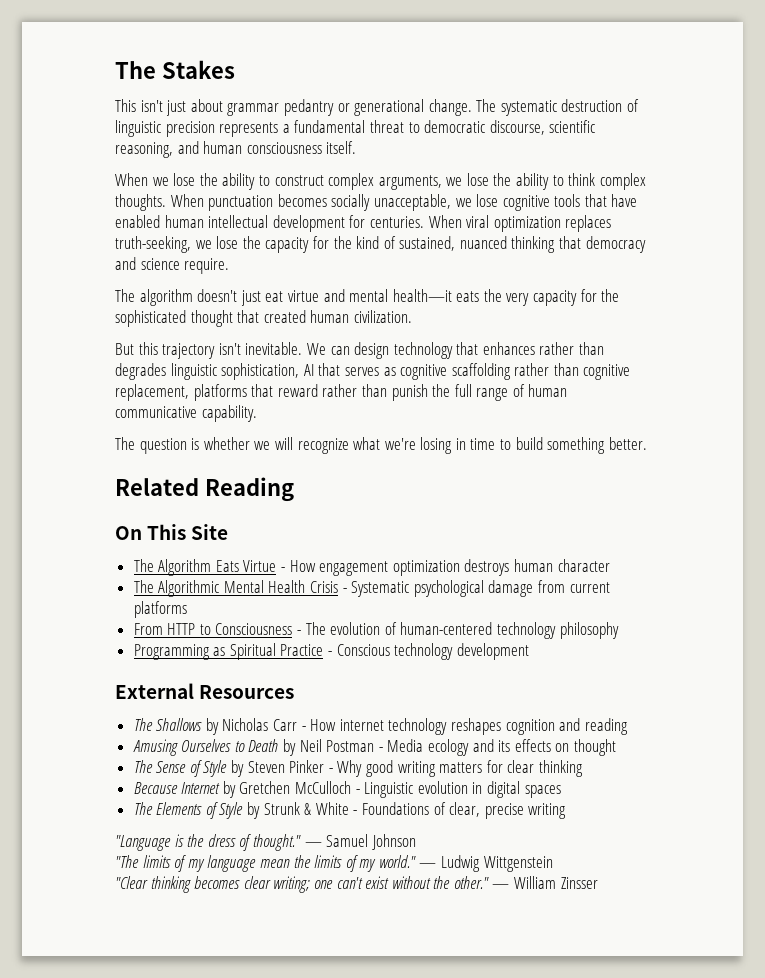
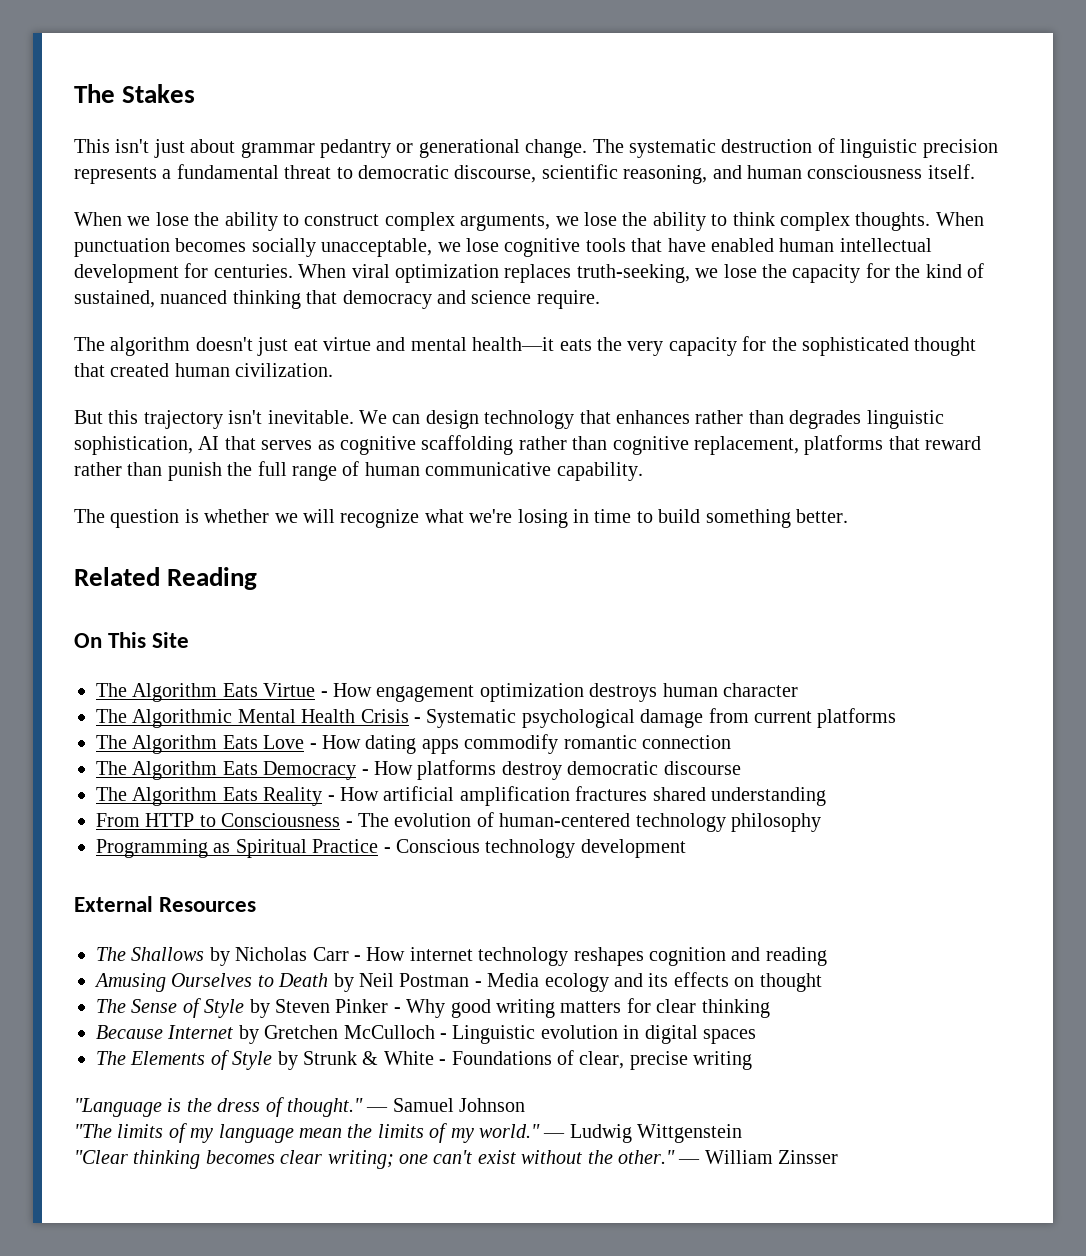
+ The Algorithm Eats Love - How dating apps commodify romantic connection
+ The Algorithm Eats Democracy - How platforms destroy democratic discourse
+ The Algorithm Eats Reality - How artificial amplification fractures shared understanding

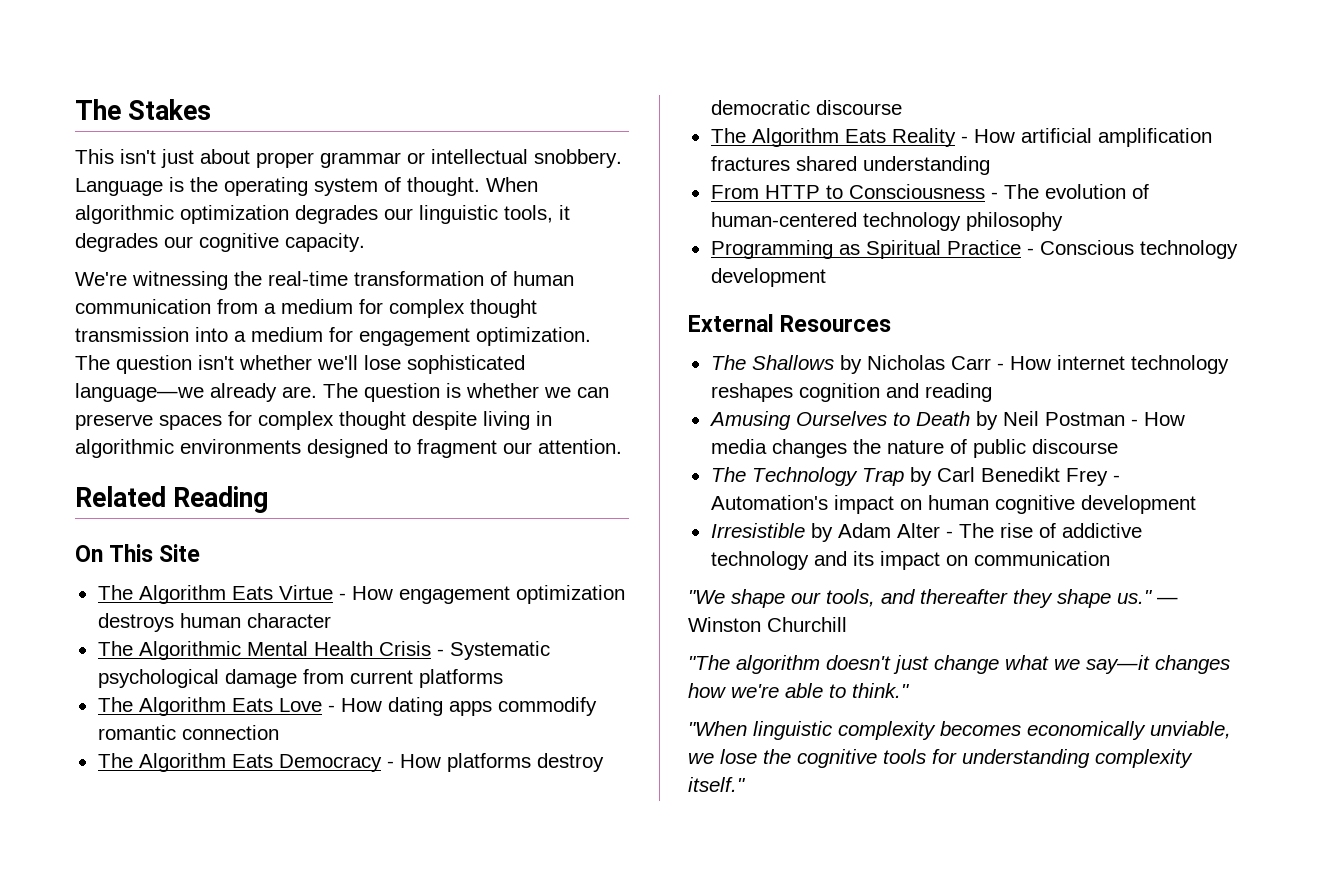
- This isn't just about grammar pedantry or generational change. The systematic destruction of linguistic precision represents a fundamental threat to democratic discourse, scientific reasoning, and human consciousness itself.
- When we lose the ability to construct complex arguments, we lose the ability to think complex thoughts. When punctuation becomes socially unacceptable, we lose cognitive tools that have enabled human intellectual development for centuries. When viral optimization replaces truth-seeking, we lose the capacity for the kind of sustained, nuanced thinking that democracy and science require.
- The algorithm doesn't just eat virtue and mental health—it eats the very capacity for the sophisticated thought that created human civilization.
- But this trajectory isn't inevitable. We can design technology that enhances rather than degrades linguistic sophistication, AI that serves as cognitive scaffolding rather than cognitive replacement, platforms that reward rather than punish the full range of human communicative capability.
- The question is whether we will recognize what we're losing in time to build something better.
+ This isn't just about proper grammar or intellectual snobbery. Language is the operating system of thought. When algorithmic optimization degrades our linguistic tools, it degrades our cognitive capacity.
+ We're witnessing the real-time transformation of human communication from a medium for complex thought transmission into a medium for engagement optimization. The question isn't whether we'll lose sophisticated language—we already are. The question is whether we can preserve spaces for complex thought despite living in algorithmic environments designed to fragment our attention.
- Amusing Ourselves to Death by Neil Postman - Media ecology and its effects on thought
- The Sense of Style by Steven Pinker - Why good writing matters for clear thinking
- Because Internet by Gretchen McCulloch - Linguistic evolution in digital spaces
- The Elements of Style by Strunk & White - Foundations of clear, precise writing
- "Language is the dress of thought." — Samuel Johnson
- "The limits of my language mean the limits of my world." — Ludwig Wittgenstein
- "Clear thinking becomes clear writing; one can't exist without the other." — William Zinsser
+ Amusing Ourselves to Death by Neil Postman - How media changes the nature of public discourse
+ The Technology Trap by Carl Benedikt Frey - Automation's impact on human cognitive development
+ Irresistible by Adam Alter - The rise of addictive technology and its impact on communication
+ "We shape our tools, and thereafter they shape us." — Winston Churchill
+ "The algorithm doesn't just change what we say—it changes how we're able to think."
+ "When linguistic complexity becomes economically unviable, we lose the cognitive tools for understanding complexity itself."

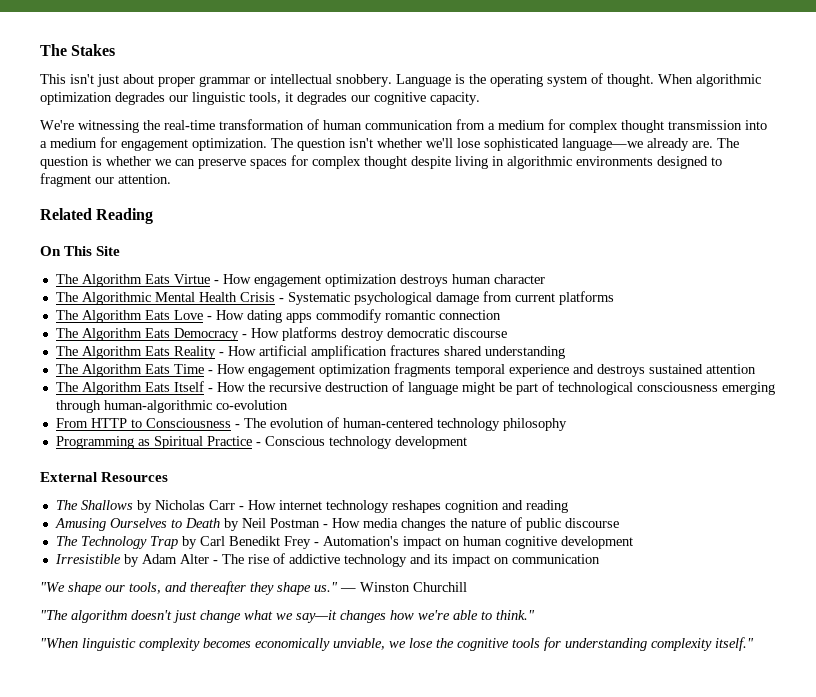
+ The Algorithm Eats Time - How engagement optimization fragments temporal experience and destroys sustained attention
+ The Algorithm Eats Itself - How the recursive destruction of language might be part of technological consciousness emerging through human-algorithmic co-evolution

